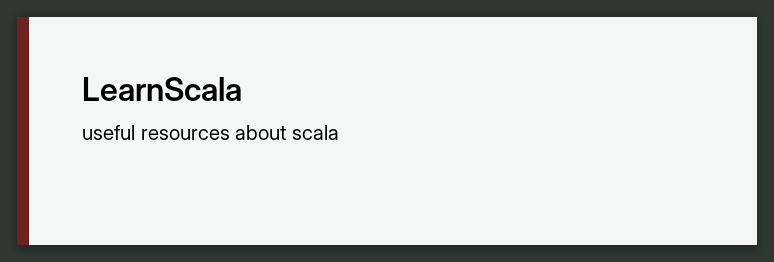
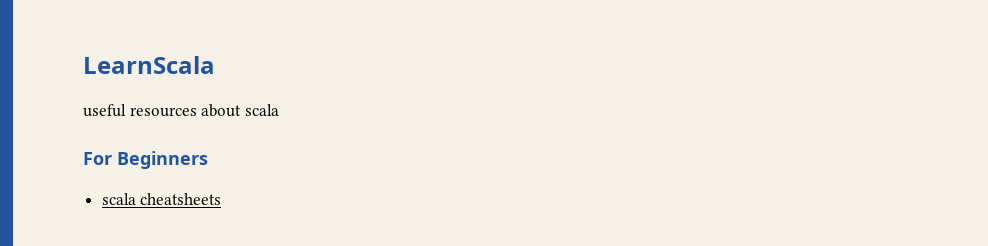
+ For Beginners
+ scala cheatsheets

